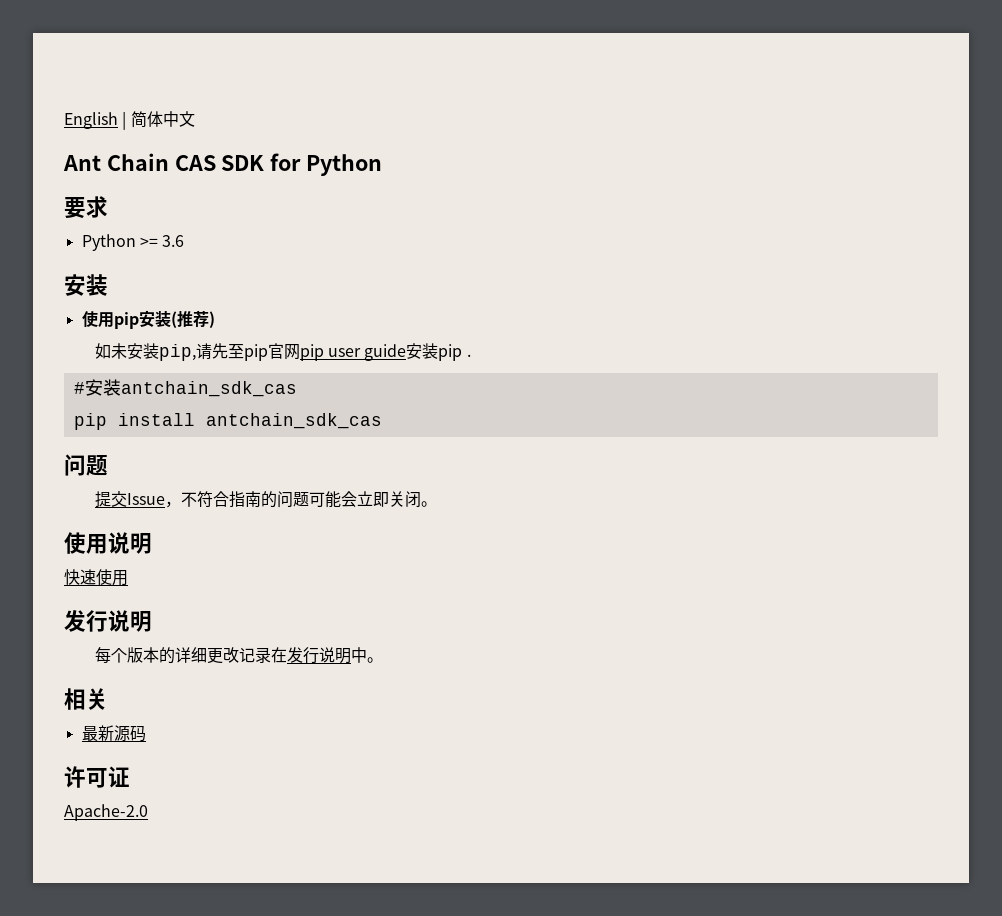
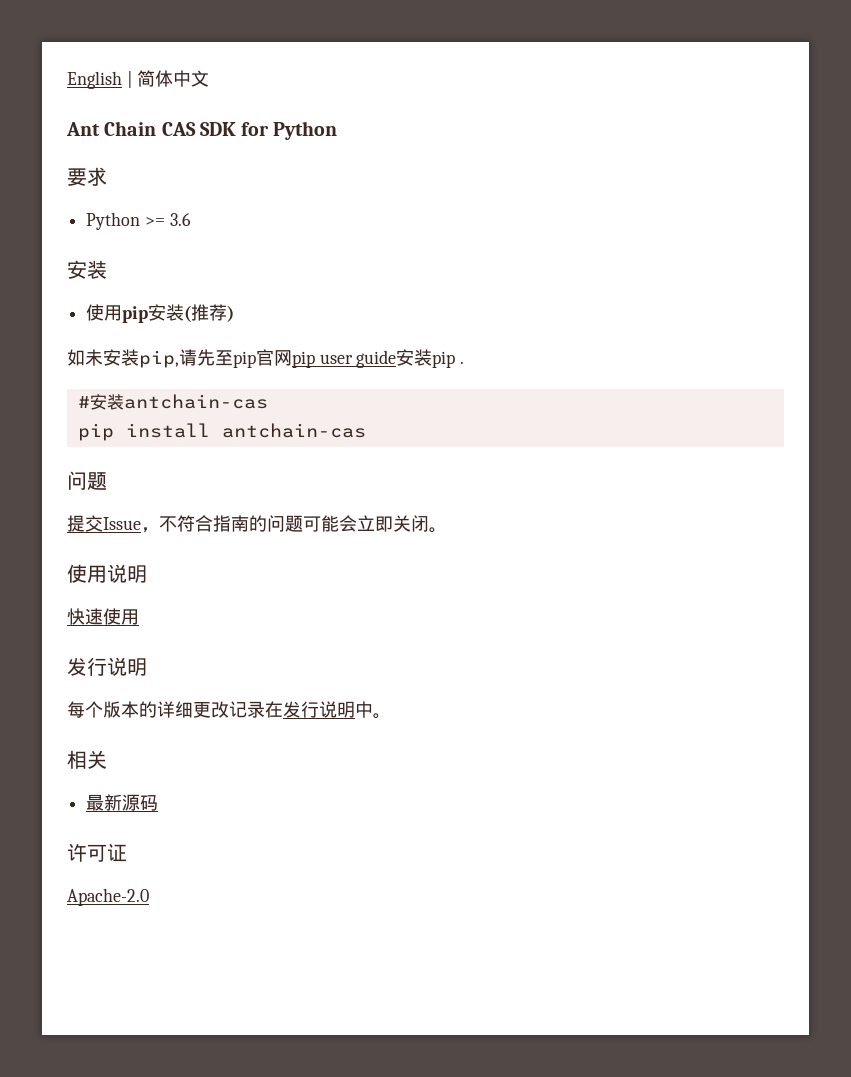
- #安装antchain_sdk_cas
+ #安装antchain-cas
- pip install antchain_sdk_cas
+ pip install antchain-cas

